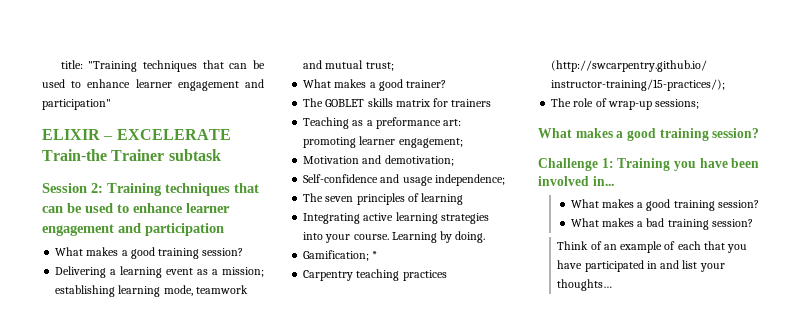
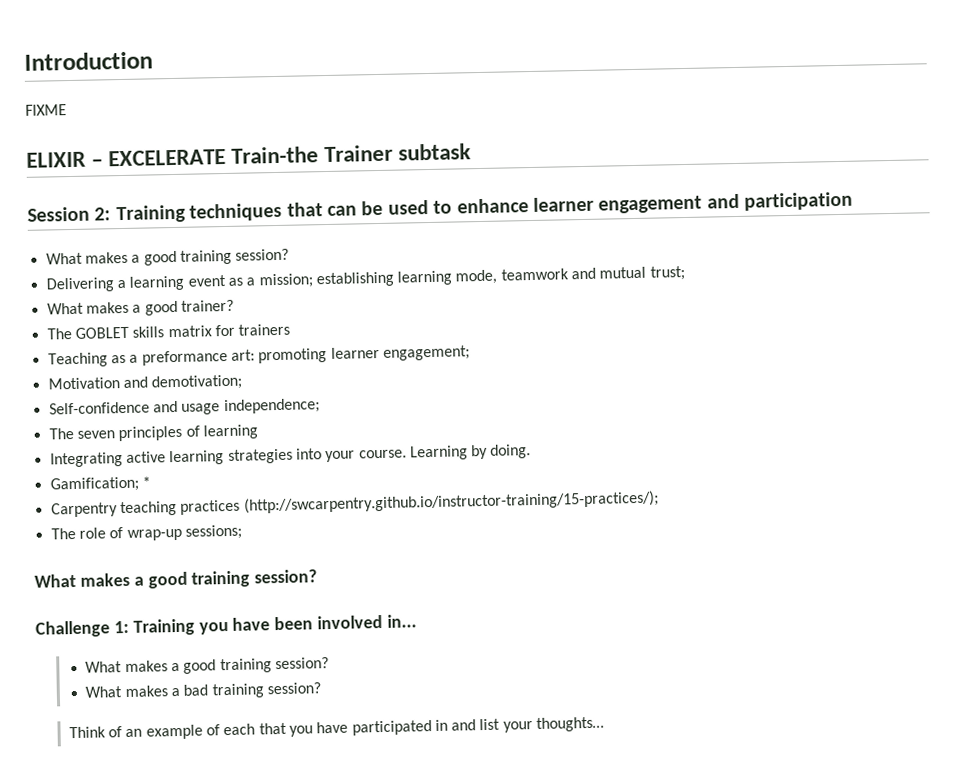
- title: "Training techniques that can be used to enhance learner engagement and participation"
+ Introduction
+ FIXME

